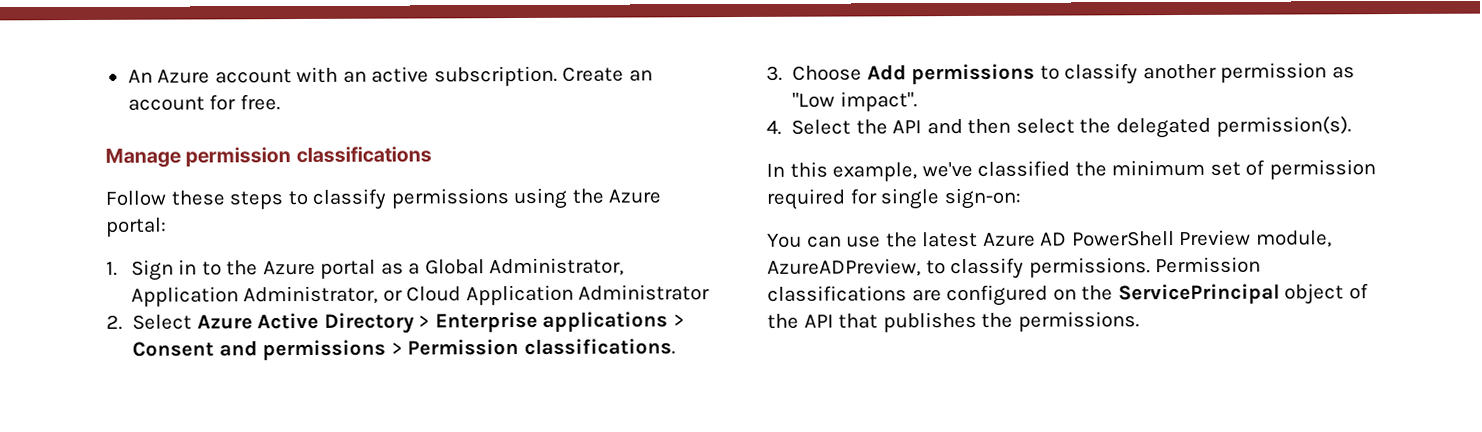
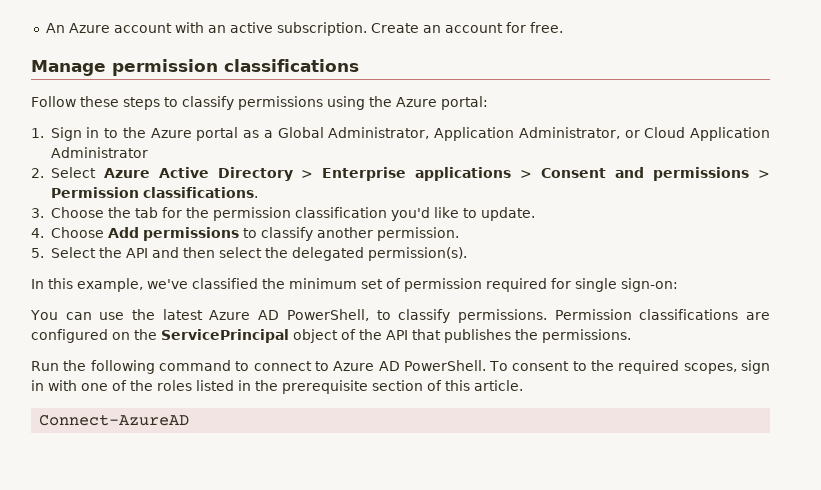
- 3. Choose Add permissions to classify another permission as "Low impact".
- 4. Select the API and then select the delegated permission(s).
+ 3. Choose the tab for the permission classification you'd like to update.
+ 4. Choose Add permissions to classify another permission.
+ 5. Select the API and then select the delegated permission(s).
- You can use the latest Azure AD PowerShell Preview module, AzureADPreview, to classify permissions.
+ You can use the latest Azure AD PowerShell, to classify permissions.
+ Run the following command to connect to Azure AD PowerShell. To consent to the required scopes, sign in with one of the roles listed in the prerequisite section of this article.
+ Connect-AzureAD

